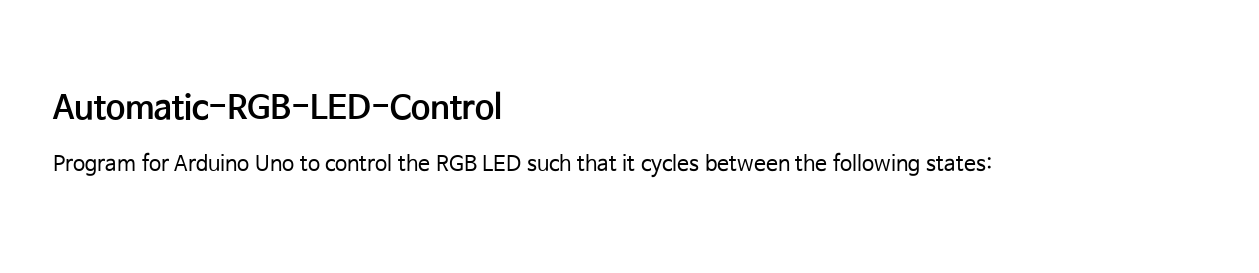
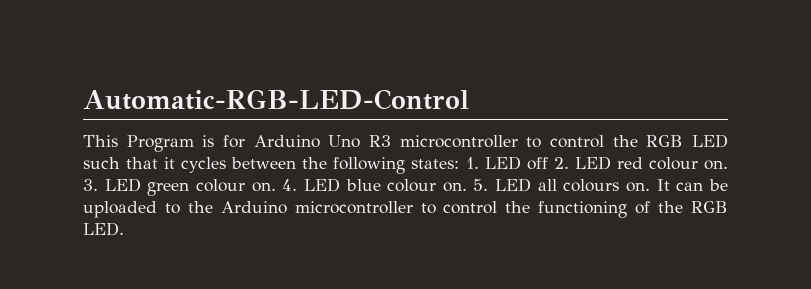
- Program for Arduino Uno to control the RGB LED such that it cycles between the following states:
+ This Program is for Arduino Uno R3 microcontroller to control the RGB LED such that it cycles between the following states: 1. LED off 2. LED red colour on. 3. LED green colour on. 4. LED blue colour on. 5. LED all colours on. It can be uploaded to the Arduino microcontroller to control the functioning of the RGB LED.

